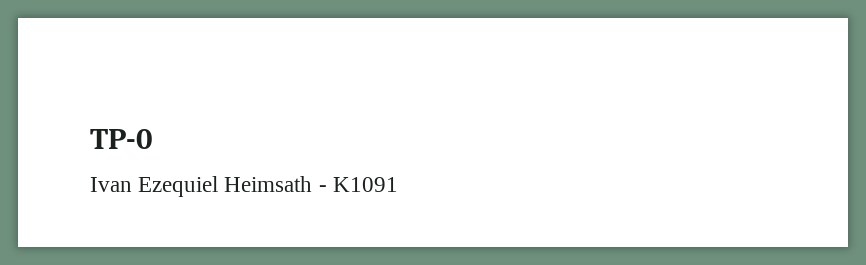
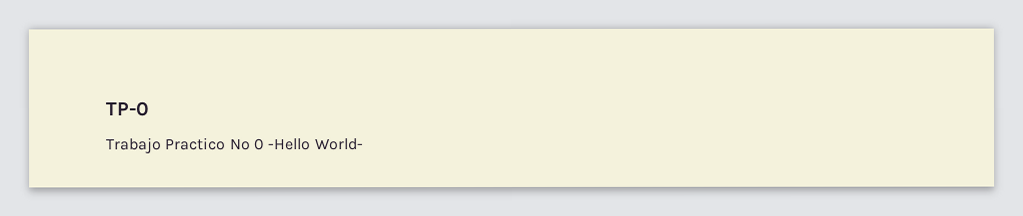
- Ivan Ezequiel Heimsath - K1091
+ Trabajo Practico Nº 0 -Hello World-

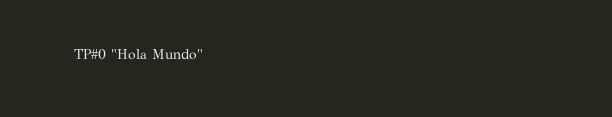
- TP-0
- Trabajo Practico Nº 0 -Hello World-
+ TP#0 "Hola Mundo"

